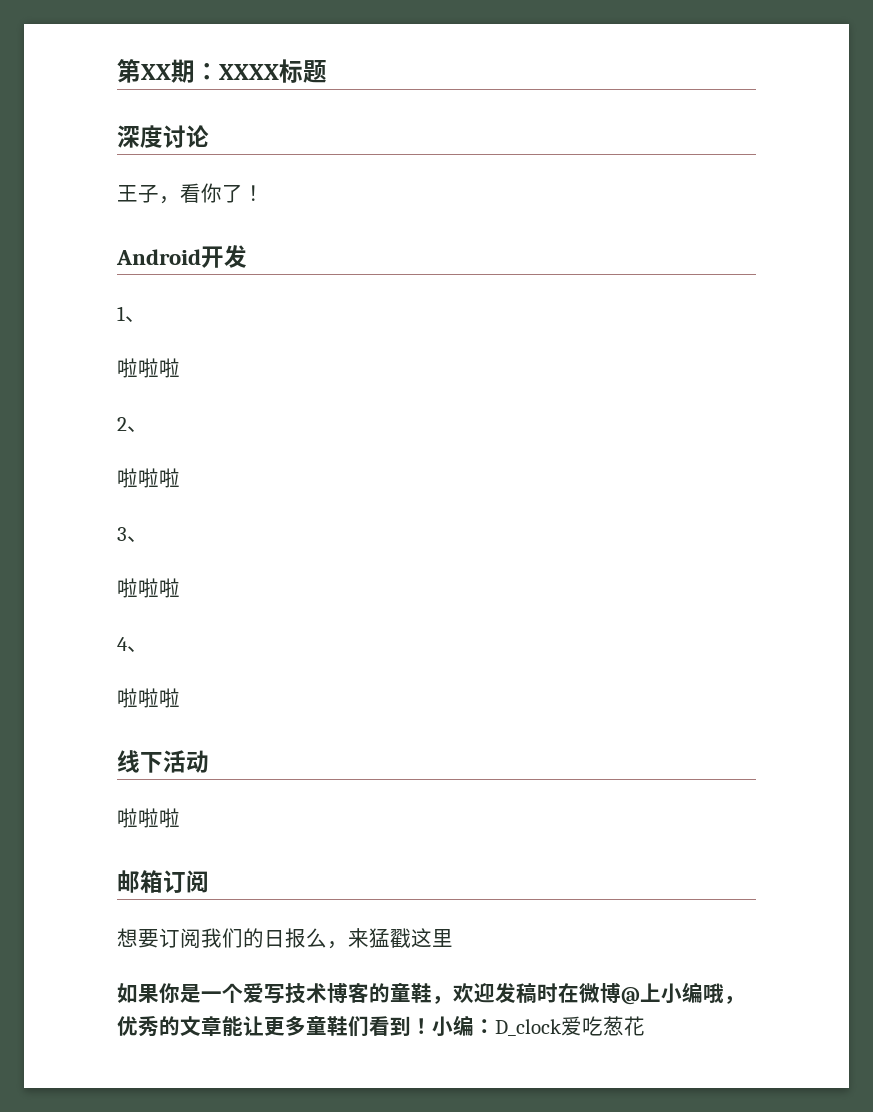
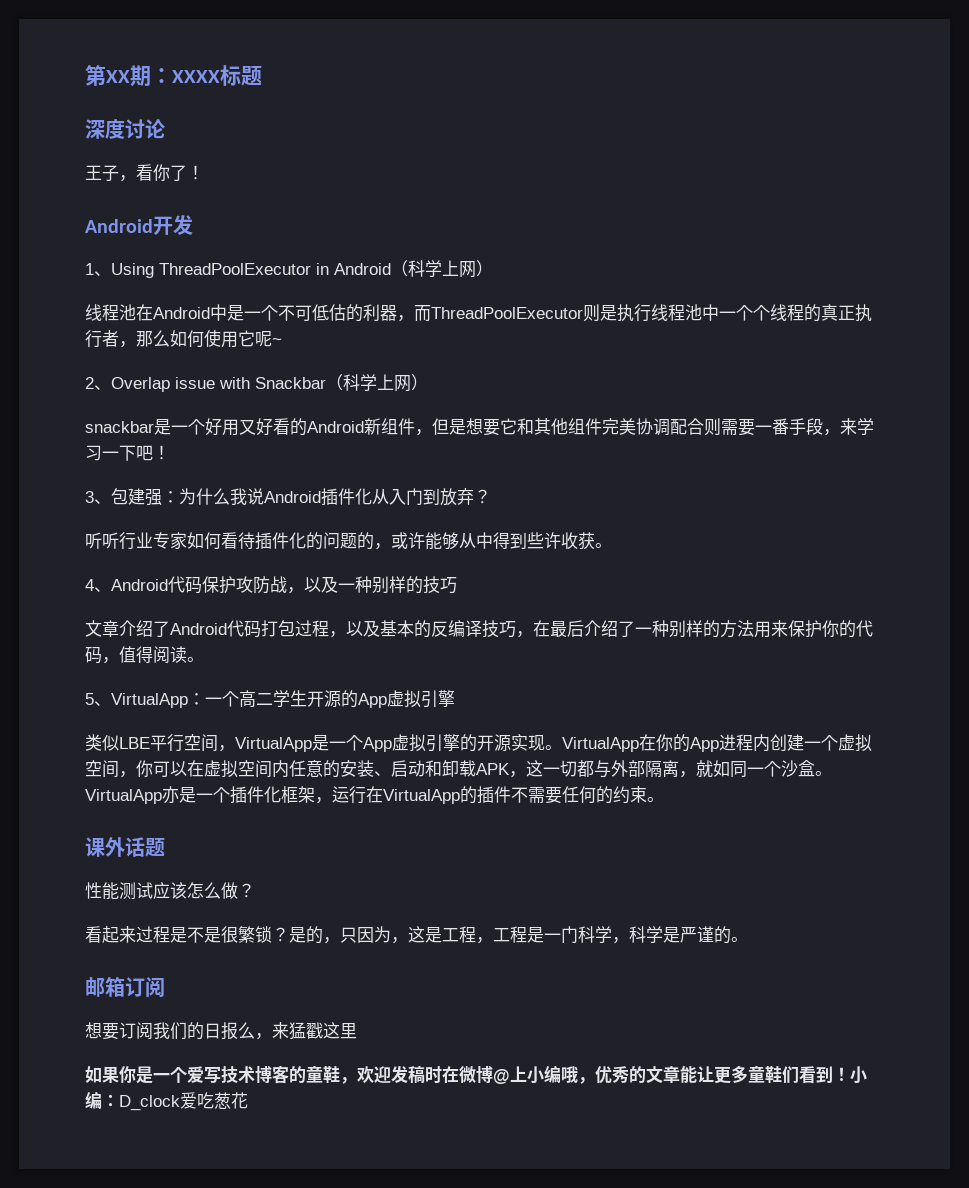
- 1、
- 啦啦啦
- 2、
- 啦啦啦
- 3、
- 啦啦啦
- 4、
- 啦啦啦
- 线下活动
- 啦啦啦
+ 1、Using ThreadPoolExecutor in Android（科学上网）
+ 线程池在Android中是一个不可低估的利器，而ThreadPoolExecutor则是执行线程池中一个个线程的真正执行者，那么如何使用它呢~
+ 2、Overlap issue with Snackbar（科学上网）
+ snackbar是一个好用又好看的Android新组件，但是想要它和其他组件完美协调配合则需要一番手段，来学习一下吧！
+ 3、包建强：为什么我说Android插件化从入门到放弃？
+ 听听行业专家如何看待插件化的问题的，或许能够从中得到些许收获。
+ 4、Android代码保护攻防战，以及一种别样的技巧
+ 文章介绍了Android代码打包过程，以及基本的反编译技巧，在最后介绍了一种别样的方法用来保护你的代码，值得阅读。
+ 5、VirtualApp：一个高二学生开源的App虚拟引擎
+ 类似LBE平行空间，VirtualApp是一个App虚拟引擎的开源实现。VirtualApp在你的App进程内创建一个虚拟空间，你可以在虚拟空间内任意的安装、启动和卸载APK，这一切都与外部隔离，就如同一个沙盒。VirtualApp亦是一个插件化框架，运行在VirtualApp的插件不需要任何的约束。
+ 课外话题
+ 性能测试应该怎么做？
+ 看起来过程是不是很繁锁？是的，只因为，这是工程，工程是一门科学，科学是严谨的。

